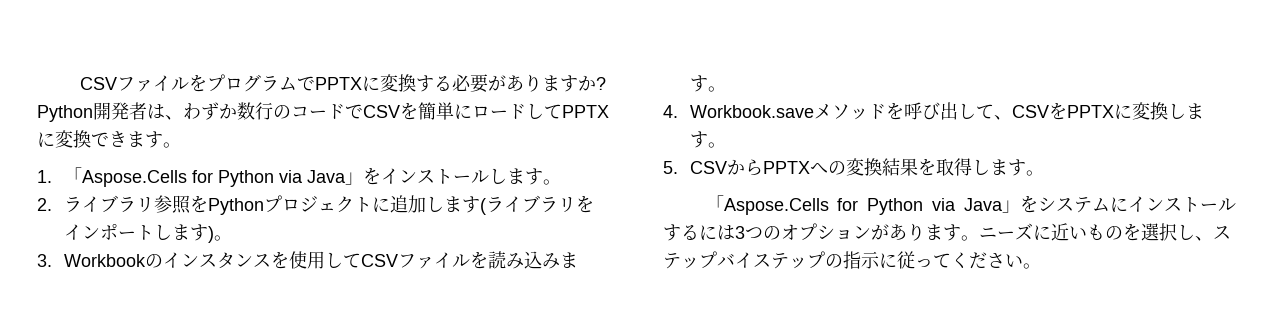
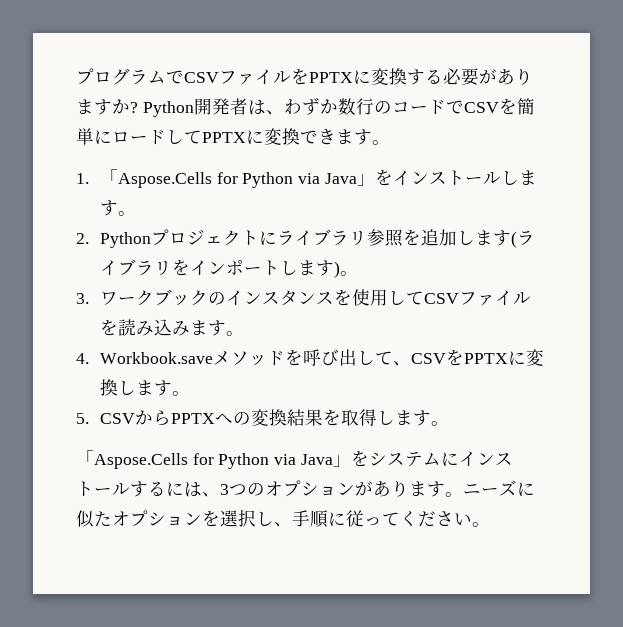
- CSVファイルをプログラムでPPTXに変換する必要がありますか?
+ プログラムでCSVファイルをPPTXに変換する必要がありますか?
- 2.ライブラリ参照をPythonプロジェクトに追加します(ライブラリをインポートします)。
+ 2. Pythonプロジェクトにライブラリ参照を追加します(ライブラリをインポートします)。
- 3. Workbookのインスタンスを使用してCSVファイルを読み込みます。
+ 3.ワークブックのインスタンスを使用してCSVファイルを読み込みます。
- 「Aspose.Cells for Python via Java」をシステムにインストールするには3つのオプションがあります。
+ 「Aspose.Cells for Python via Java」をシステムにインストールするには、3つのオプションがあります。
- ニーズに近いものを選択し、ステップバイステップの指示に従ってください。
+ ニーズに似たオプションを選択し、手順に従ってください。

